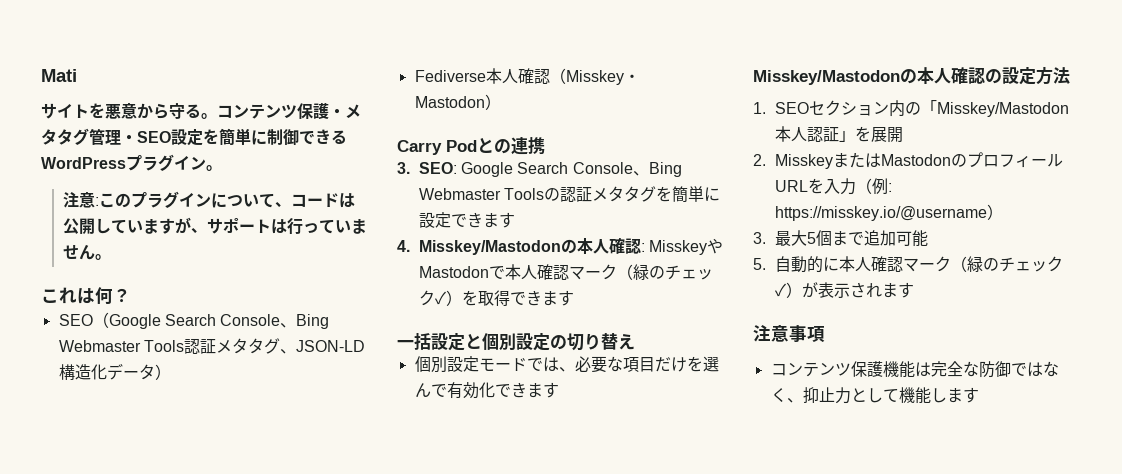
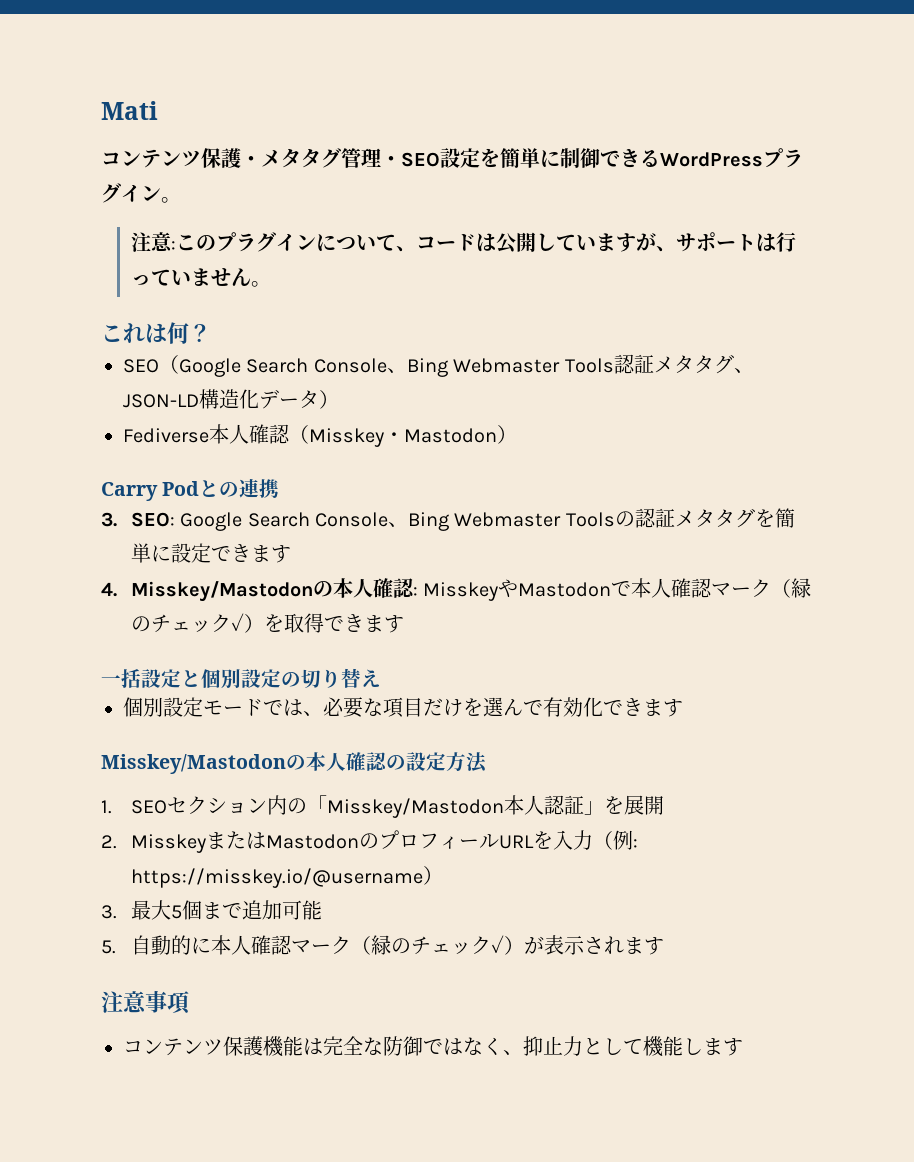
- サイトを悪意から守る。

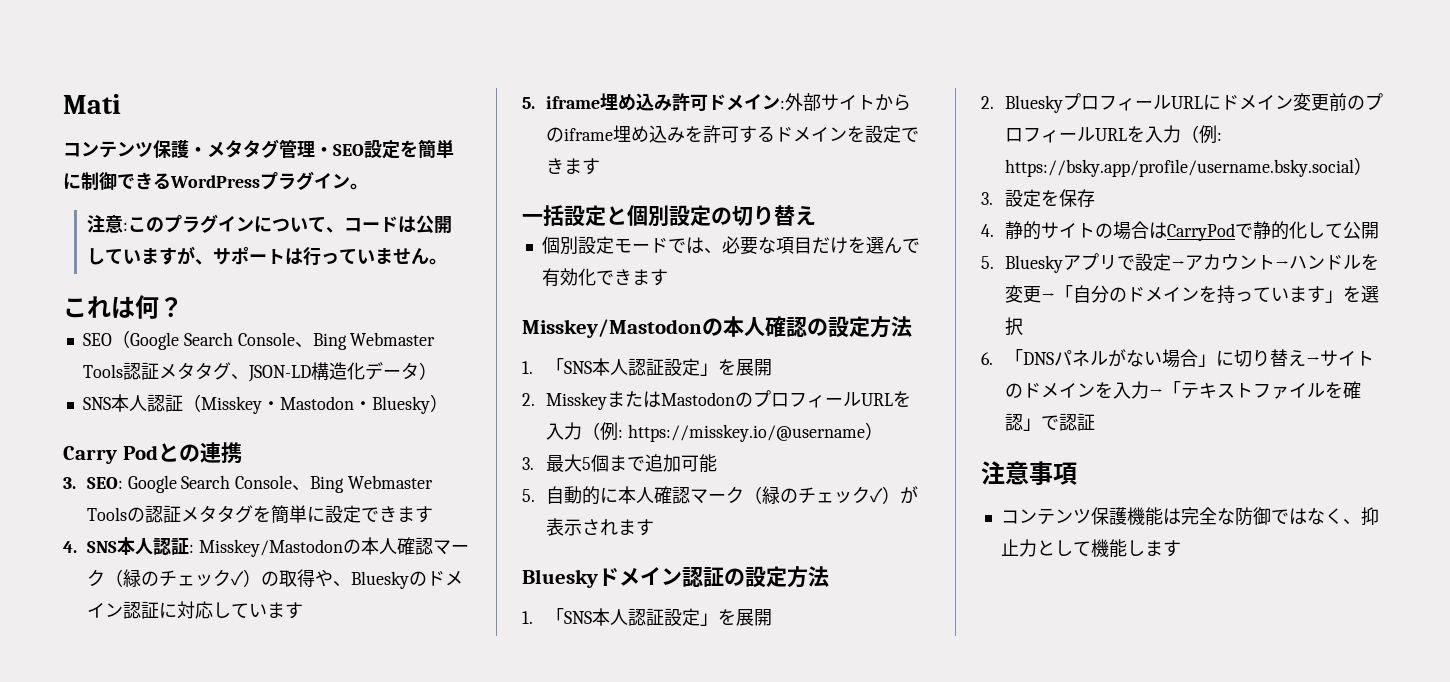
- Fediverse本人確認（Misskey・Mastodon）
+ SNS本人認証（Misskey・Mastodon・Bluesky）
- 4. Misskey/Mastodonの本人確認: MisskeyやMastodonで本人確認マーク（緑のチェック✓）を取得できます
+ 4. SNS本人認証: Misskey/Mastodonの本人確認マーク（緑のチェック✓）の取得や、Blueskyのドメイン認証に対応しています
+ 5. iframe埋め込み許可ドメイン:外部サイトからのiframe埋め込みを許可するドメインを設定できます
  Misskey/Mastodonの本人確認の設定方法
- 1. SEOセクション内の「Misskey/Mastodon本人認証」を展開
+ 1.「SNS本人認証設定」を展開
+ Blueskyドメイン認証の設定方法
+ 1.「SNS本人認証設定」を展開
+ 2. BlueskyプロフィールURLにドメイン変更前のプロフィールURLを入力（例: https://bsky.app/profile/username.bsky.social）
+ 3.設定を保存
+ 4.静的サイトの場合はCarryPodで静的化して公開
+ 5. Blueskyアプリで設定→アカウント→ハンドルを変更→「自分のドメインを持っています」を選択
+ 6.「DNSパネルがない場合」に切り替え→サイトのドメインを入力→「テキストファイルを確認」で認証

